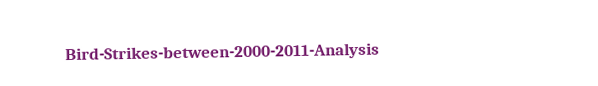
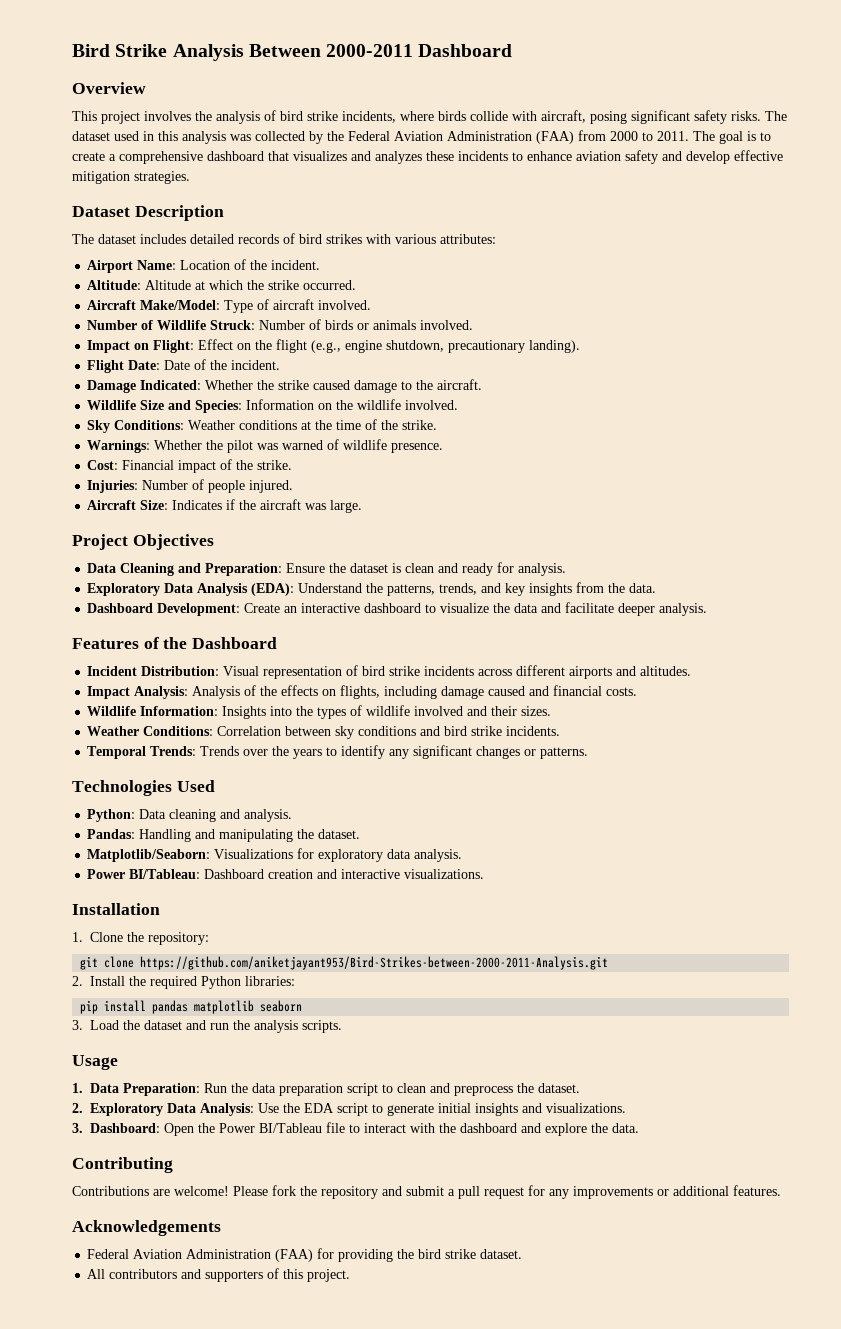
- Bird-Strikes-between-2000-2011-Analysis
+ Bird Strike Analysis Between 2000-2011 Dashboard
+ Overview
+ This project involves the analysis of bird strike incidents, where birds collide with aircraft, posing significant safety risks. The dataset used in this analysis was collected by the Federal Aviation Administration (FAA) from 2000 to 2011. The goal is to create a comprehensive dashboard that visualizes and analyzes these incidents to enhance aviation safety and develop effective mitigation strategies.
+ Dataset Description
+ The dataset includes detailed records of bird strikes with various attributes:
+ Airport Name: Location of the incident.
+ Altitude: Altitude at which the strike occurred.
+ Aircraft Make/Model: Type of aircraft involved.
+ Number of Wildlife Struck: Number of birds or animals involved.
+ Impact on Flight: Effect on the flight (e.g., engine shutdown, precautionary landing).
+ Flight Date: Date of the incident.
+ Damage Indicated: Whether the strike caused damage to the aircraft.
+ Wildlife Size and Species: Information on the wildlife involved.
+ Sky Conditions: Weather conditions at the time of the strike.
+ Warnings: Whether the pilot was warned of wildlife presence.
+ Cost: Financial impact of the strike.
+ Injuries: Number of people injured.
+ Aircraft Size: Indicates if the aircraft was large.
+ Project Objectives
+ Data Cleaning and Preparation: Ensure the dataset is clean and ready for analysis.
+ Exploratory Data Analysis (EDA): Understand the patterns, trends, and key insights from the data.
+ Dashboard Development: Create an interactive dashboard to visualize the data and facilitate deeper analysis.
+ Features of the Dashboard
+ Incident Distribution: Visual representation of bird strike incidents across different airports and altitudes.
+ Impact Analysis: Analysis of the effects on flights, including damage caused and financial costs.
+ Wildlife Information: Insights into the types of wildlife involved and their sizes.
+ Weather Conditions: Correlation between sky conditions and bird strike incidents.
+ Temporal Trends: Trends over the years to identify any significant changes or patterns.
+ Technologies Used
+ Python: Data cleaning and analysis.
+ Pandas: Handling and manipulating the dataset.
+ Matplotlib/Seaborn: Visualizations for exploratory data analysis.
+ Power BI/Tableau: Dashboard creation and interactive visualizations.
+ Installation
+ 1. Clone the repository:
+ git clone https://github.com/aniketjayant953/Bird-Strikes-between-2000-2011-Analysis.git
+ 2. Install the required Python libraries:
+ pip install pandas matplotlib seaborn
+ 3. Load the dataset and run the analysis scripts.
+ Usage
+ 1. Data Preparation: Run the data preparation script to clean and preprocess the dataset.
+ 2. Exploratory Data Analysis: Use the EDA script to generate initial insights and visualizations.
+ 3. Dashboard: Open the Power BI/Tableau file to interact with the dashboard and explore the data.
+ Contributing
+ Contributions are welcome! Please fork the repository and submit a pull request for any improvements or additional features.
+ Acknowledgements
+ Federal Aviation Administration (FAA) for providing the bird strike dataset.
+ All contributors and supporters of this project.

